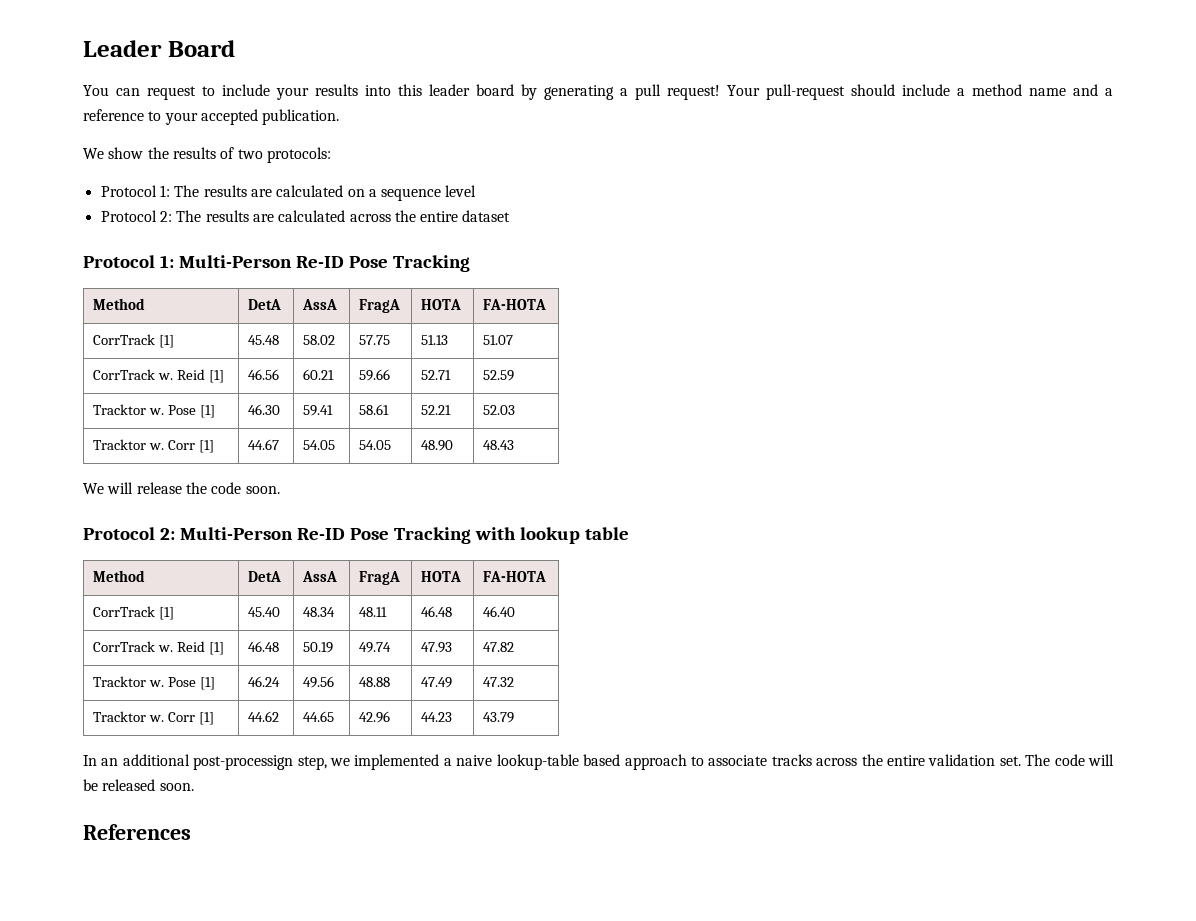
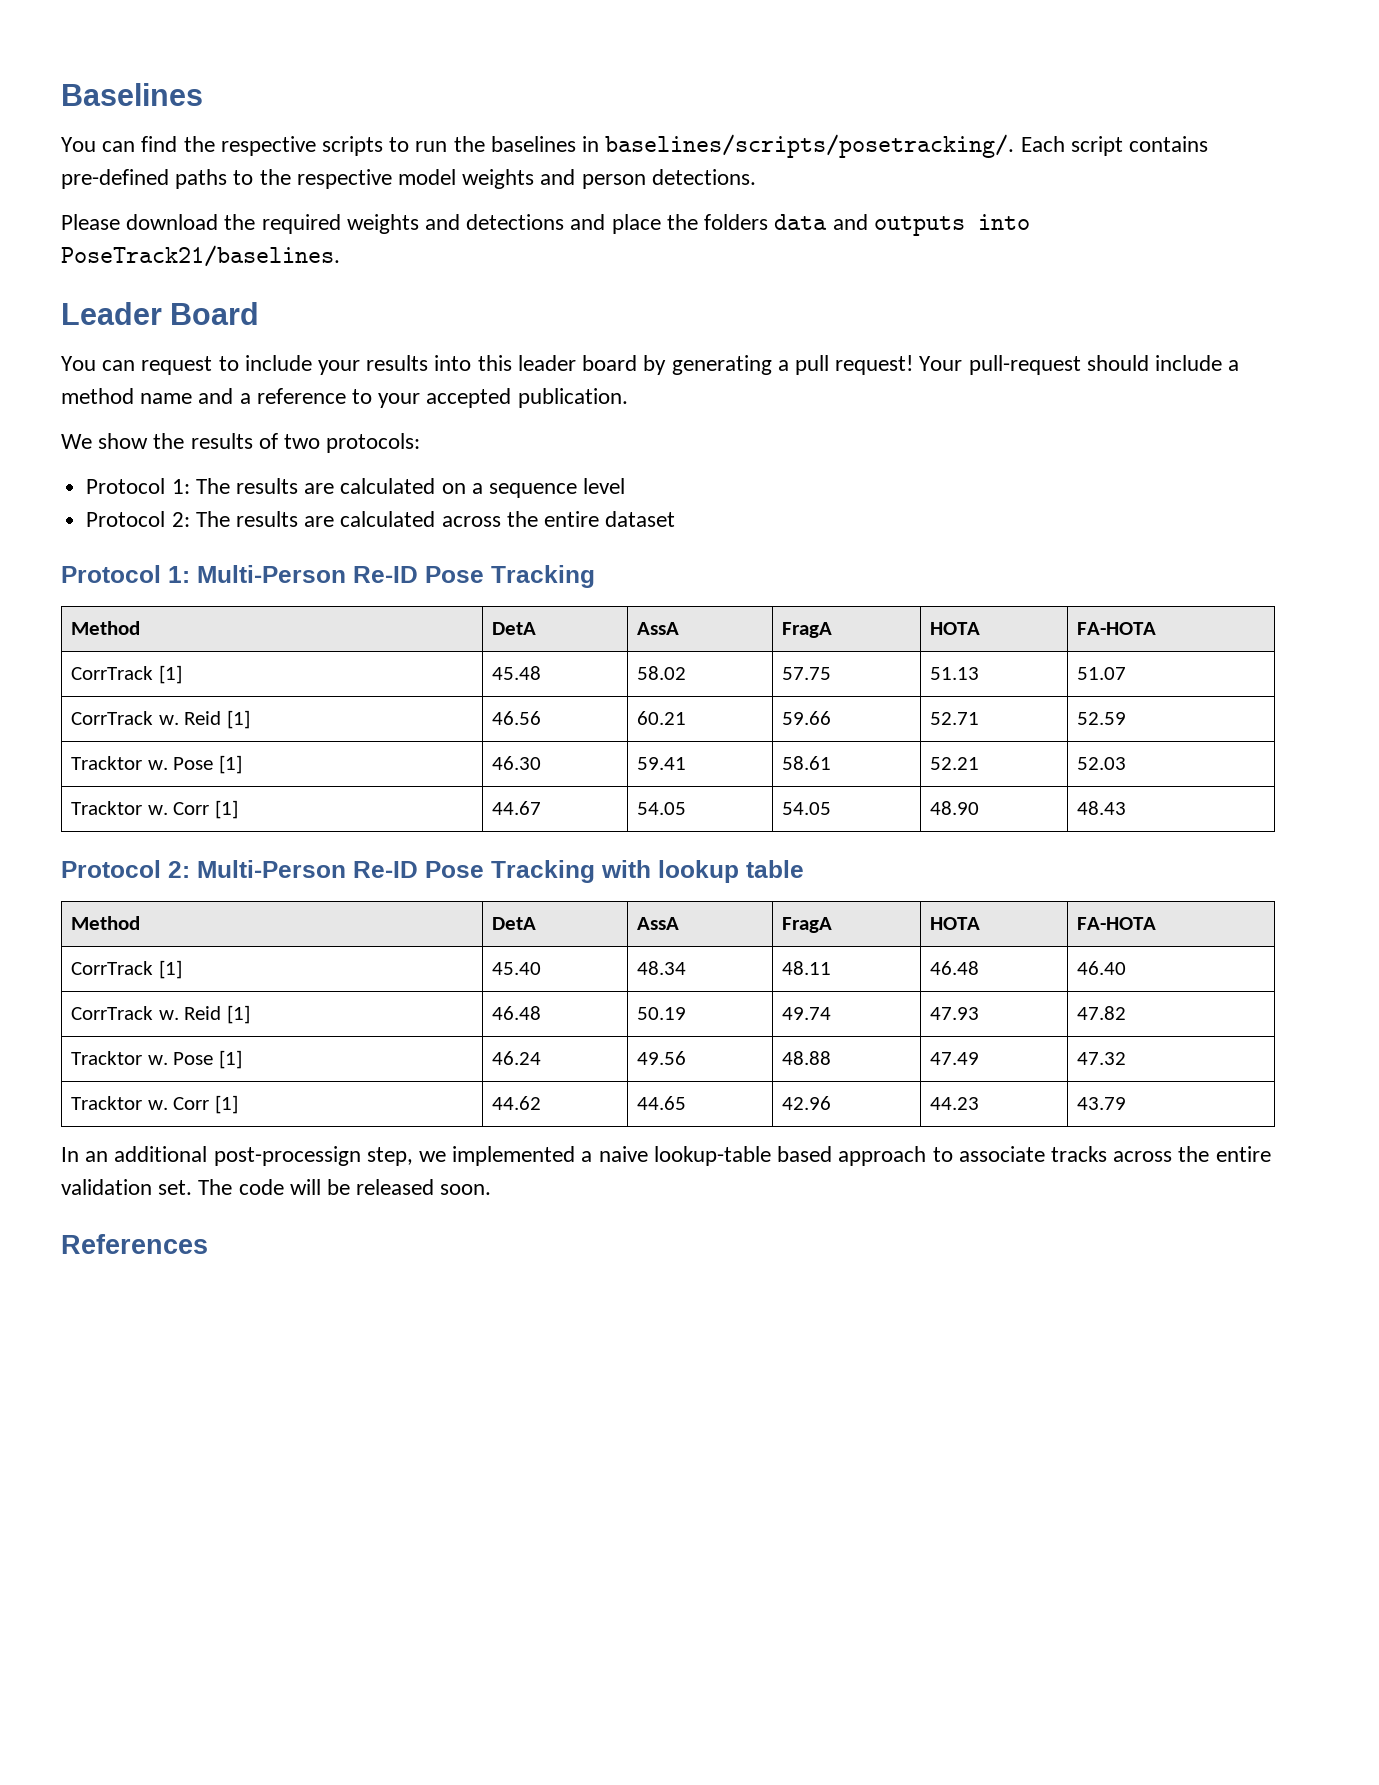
+ Baselines
+ You can find the respective scripts to run the baselines in baselines/scripts/posetracking/. Each script contains pre-defined paths to the respective model weights and person detections.
+ Please download the required weights and detections and place the folders data and outputs into PoseTrack21/baselines.
- We will release the code soon.

